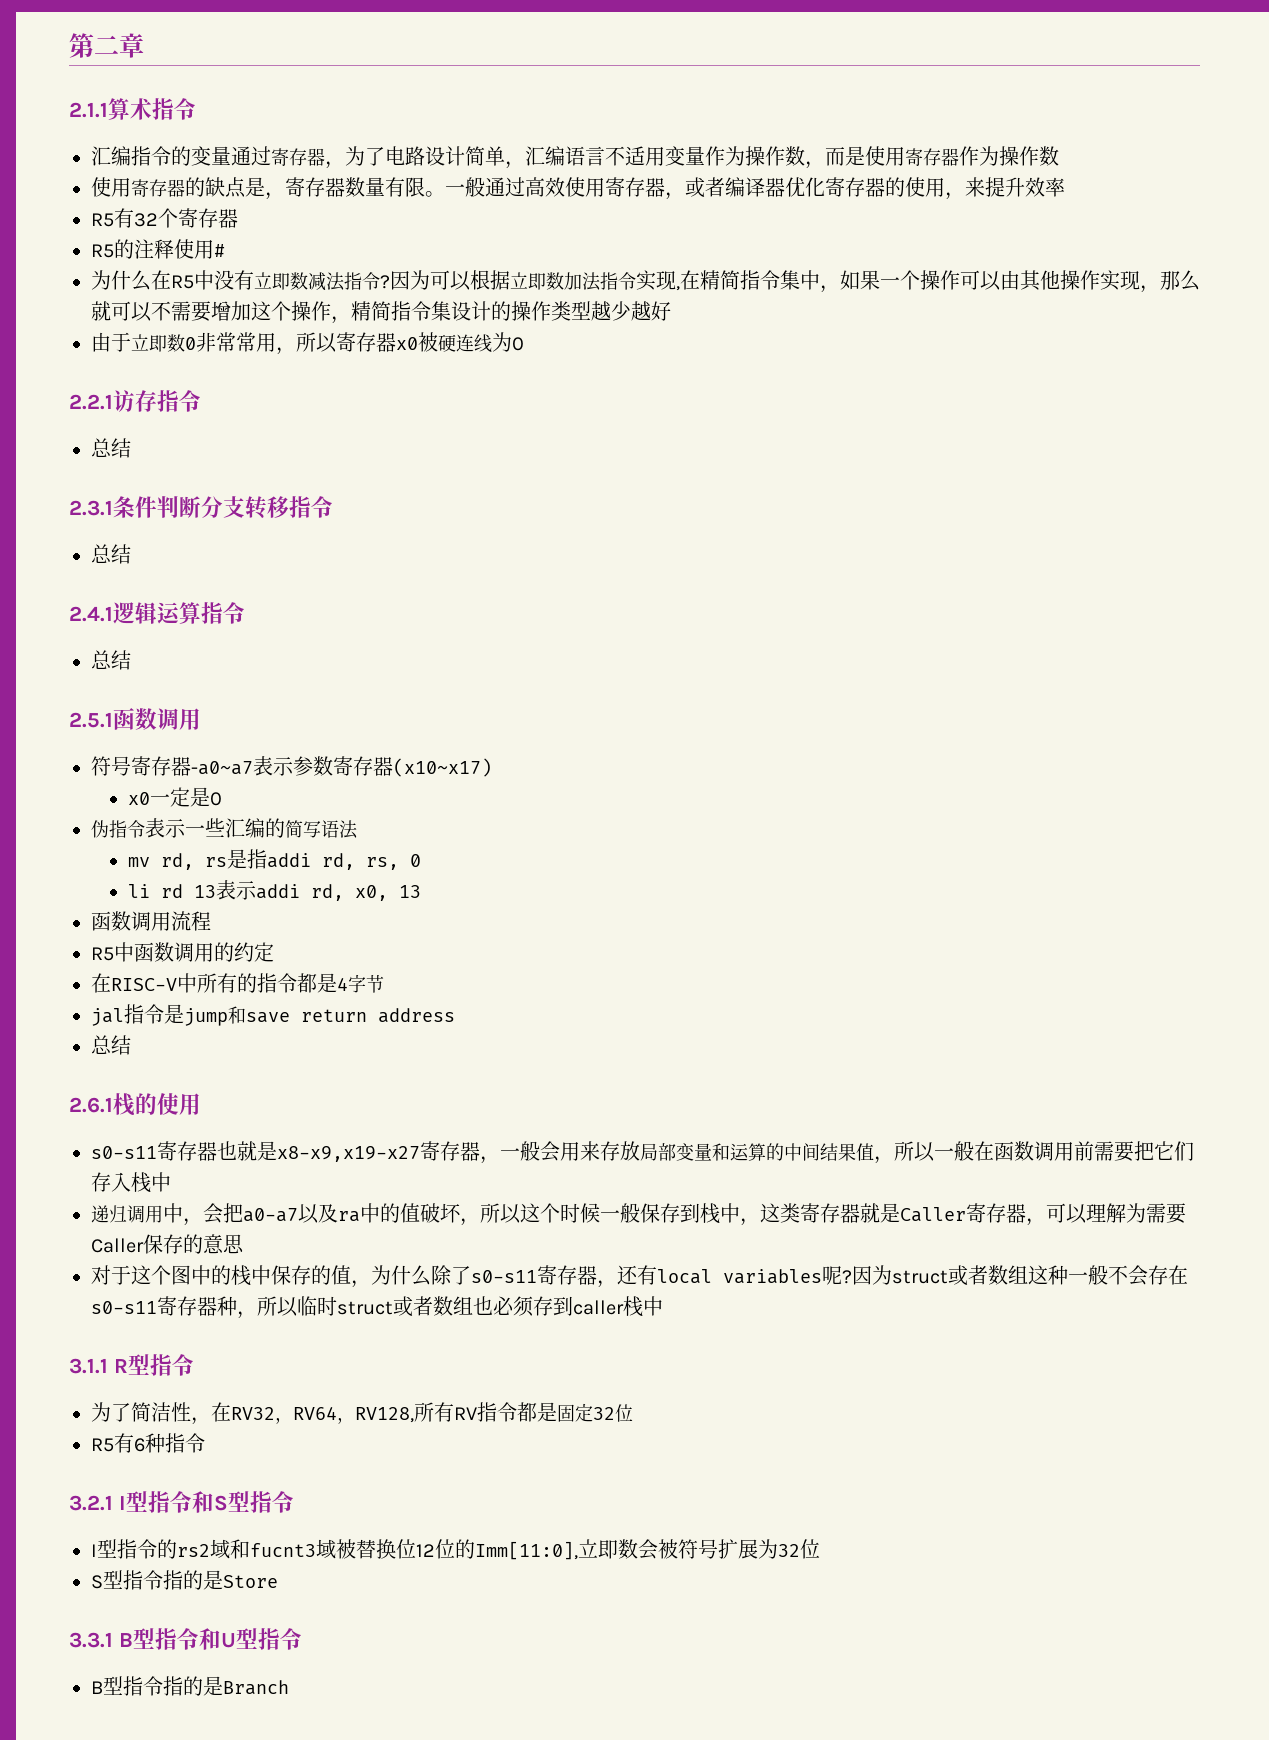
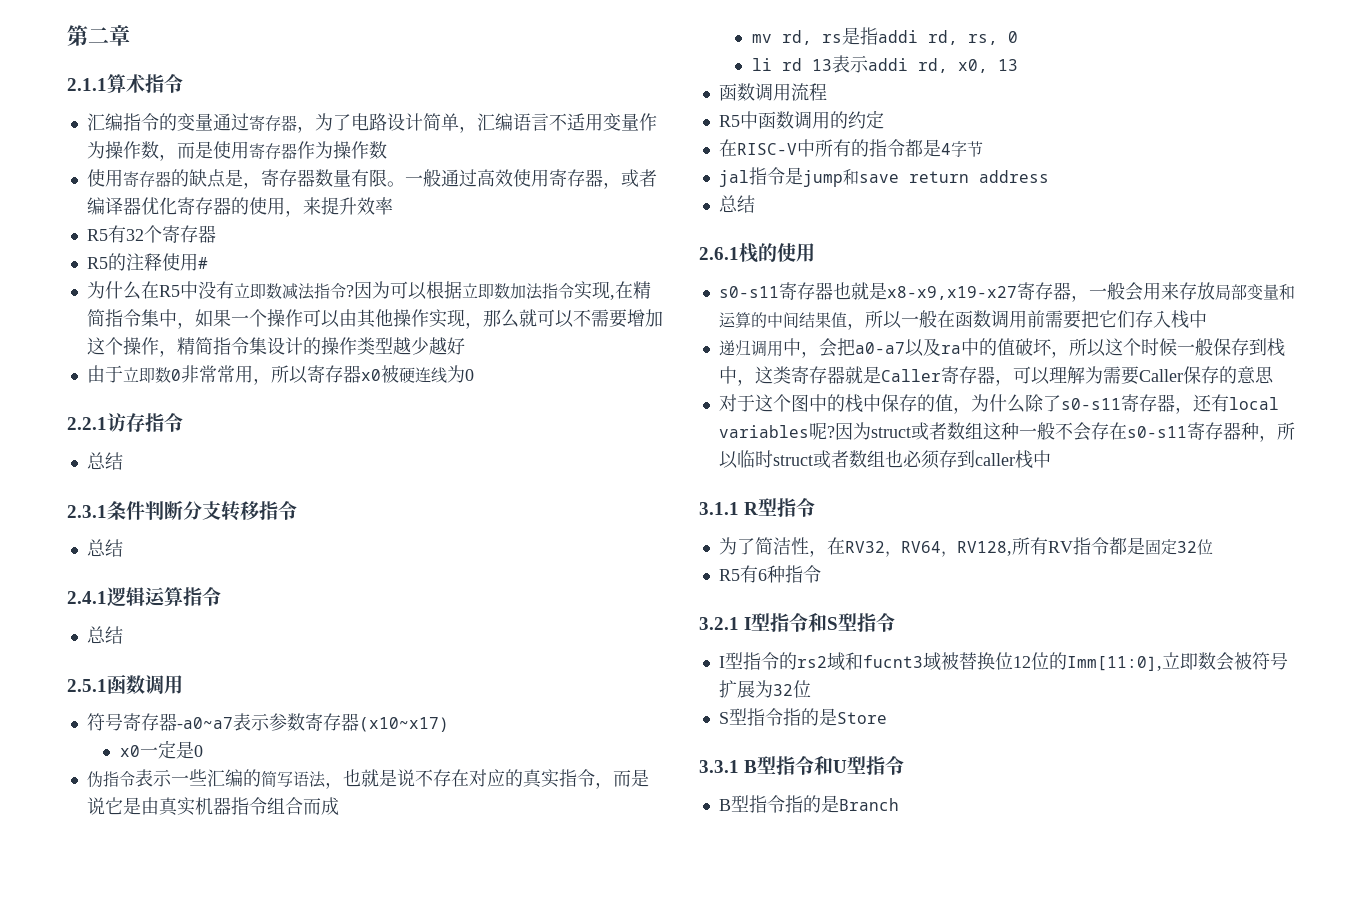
- 伪指令表示一些汇编的简写语法
+ 伪指令表示一些汇编的简写语法，也就是说不存在对应的真实指令，而是说它是由真实机器指令组合而成

